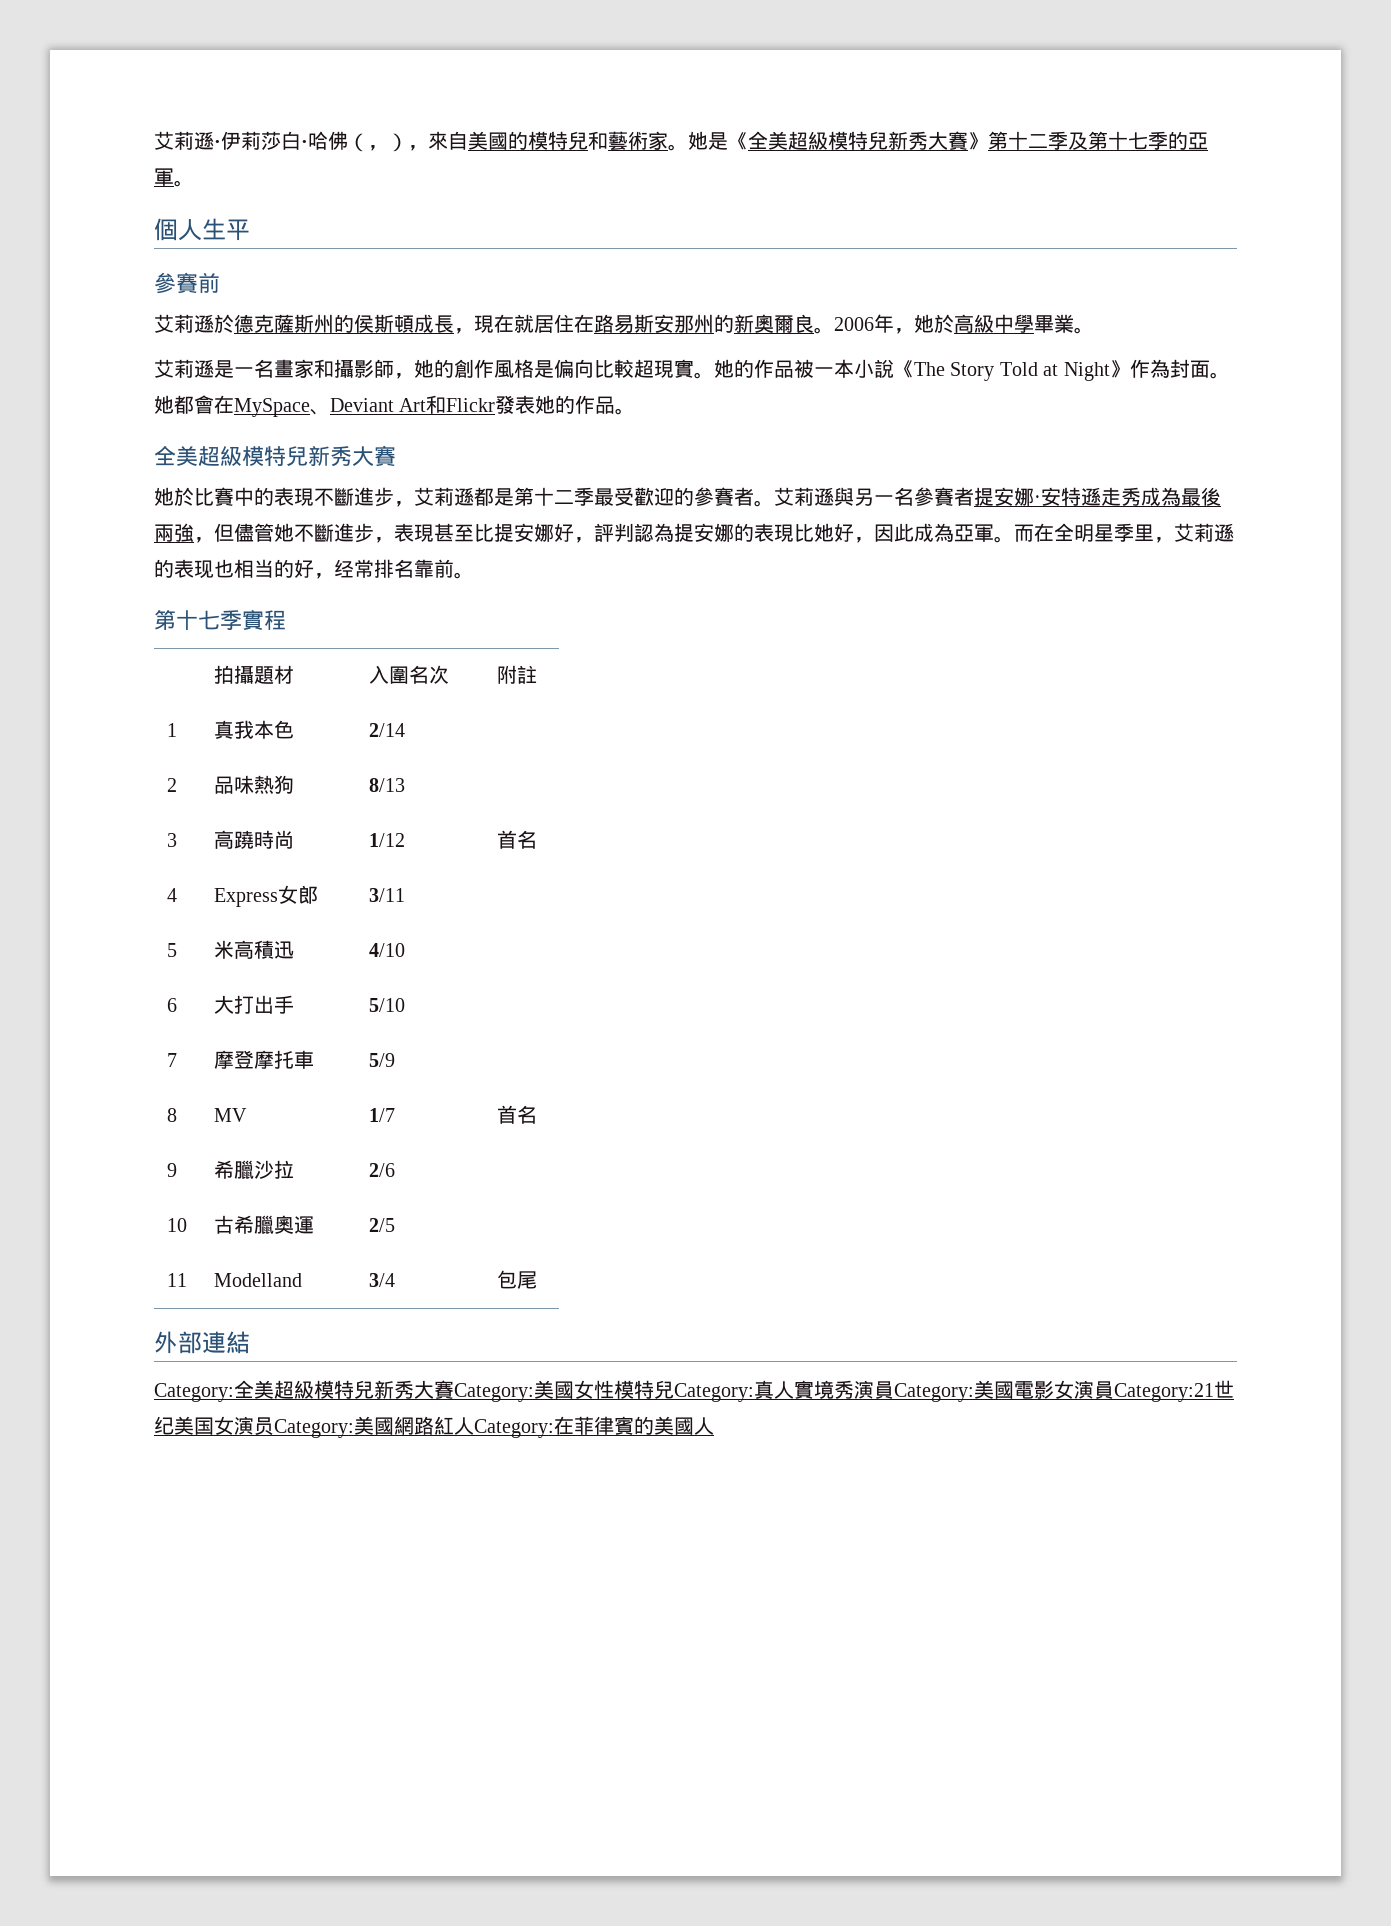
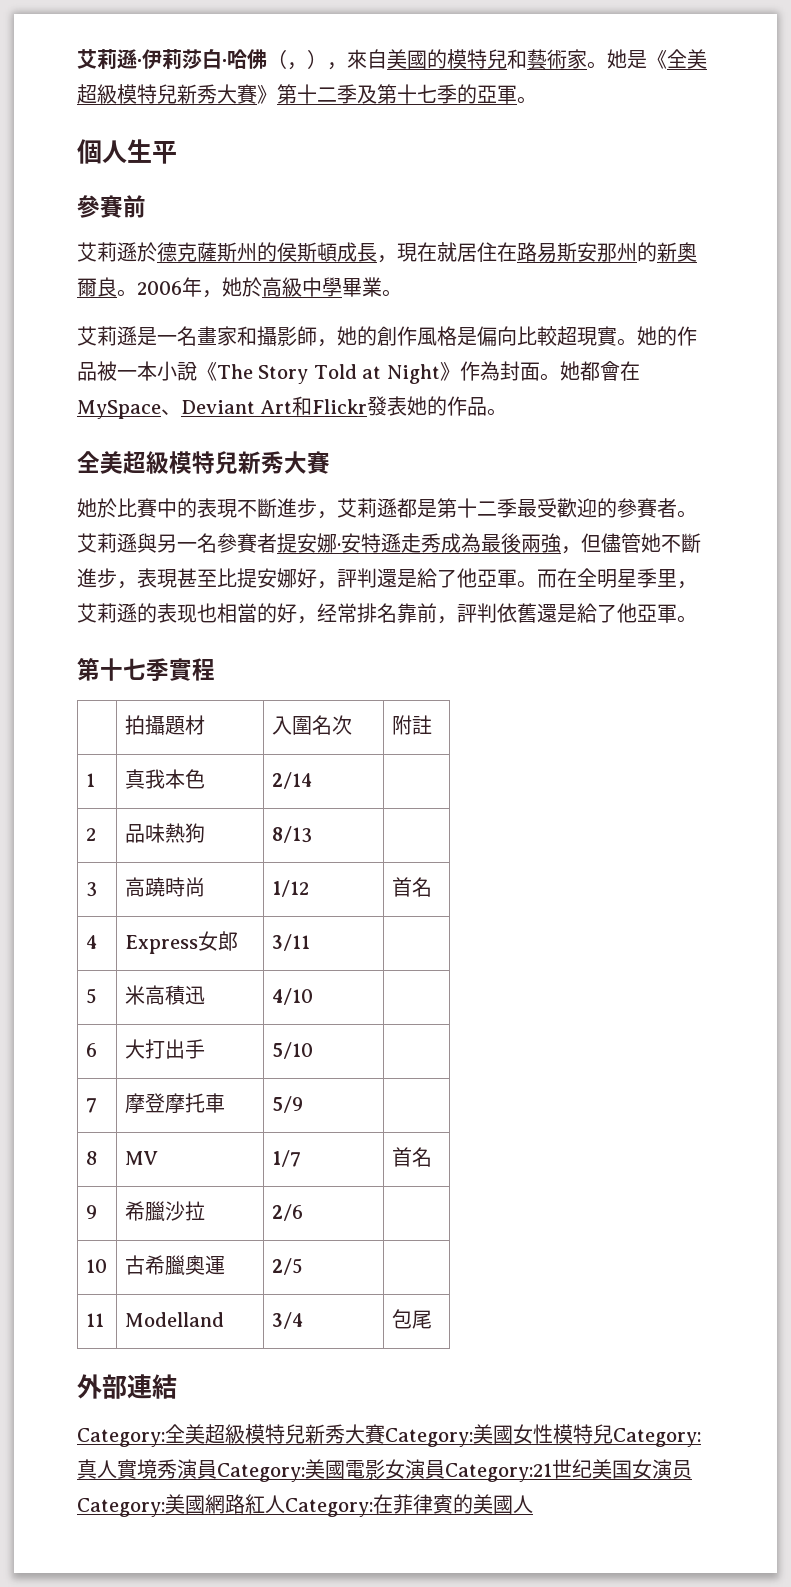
- 艾莉遜與另一名參賽者提安娜·安特遜走秀成為最後兩強，但儘管她不斷進步，表現甚至比提安娜好，評判認為提安娜的表現比她好，因此成為亞軍。
+ 艾莉遜與另一名參賽者提安娜·安特遜走秀成為最後兩強，但儘管她不斷進步，表現甚至比提安娜好，評判還是給了他亞軍。
- 而在全明星季里，艾莉遜的表现也相当的好，经常排名靠前。
+ 而在全明星季里，艾莉遜的表现也相當的好，经常排名靠前，評判依舊還是給了他亞軍。

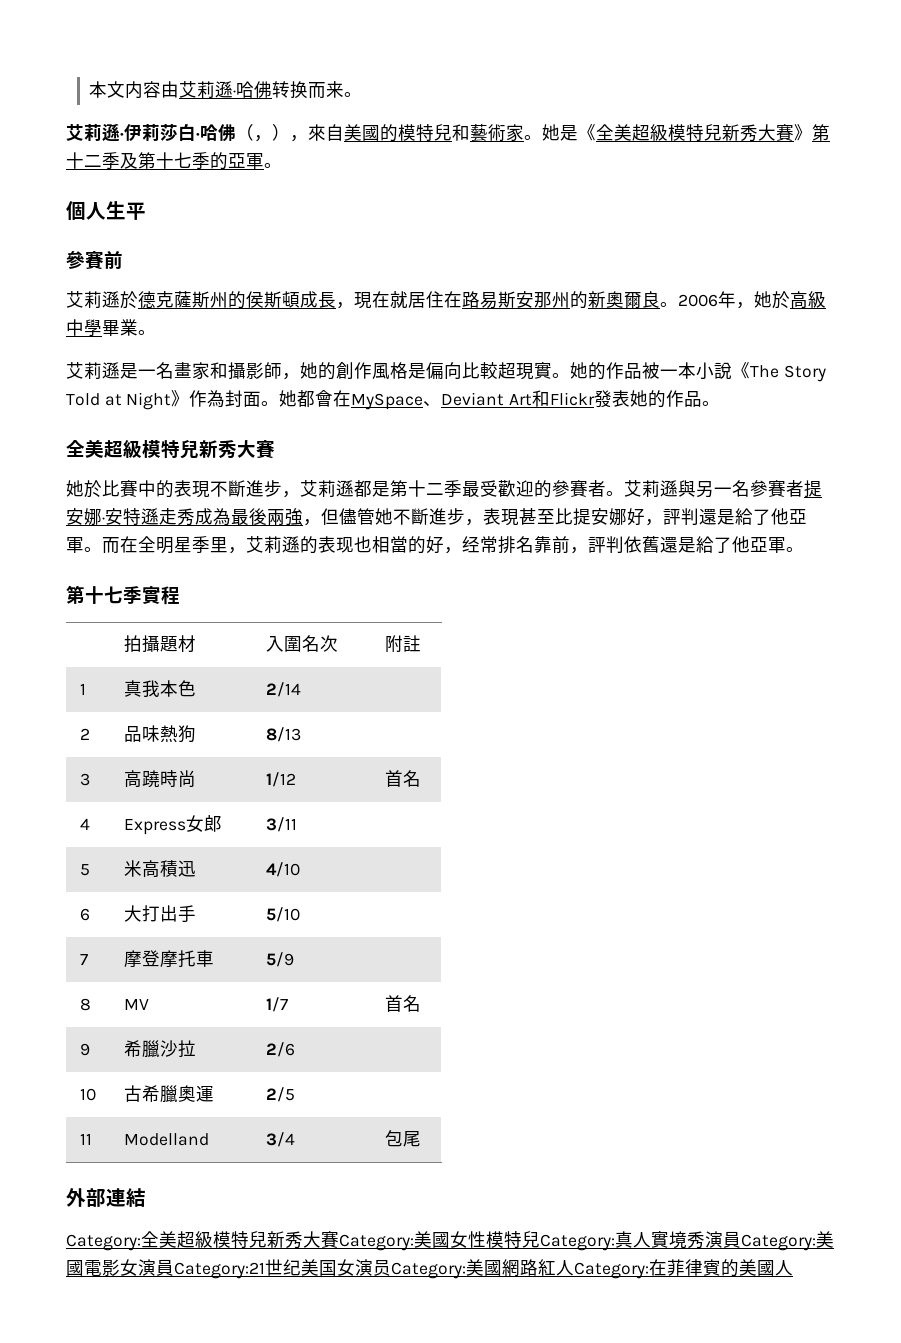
+ 本文内容由艾莉遜·哈佛转换而来。

